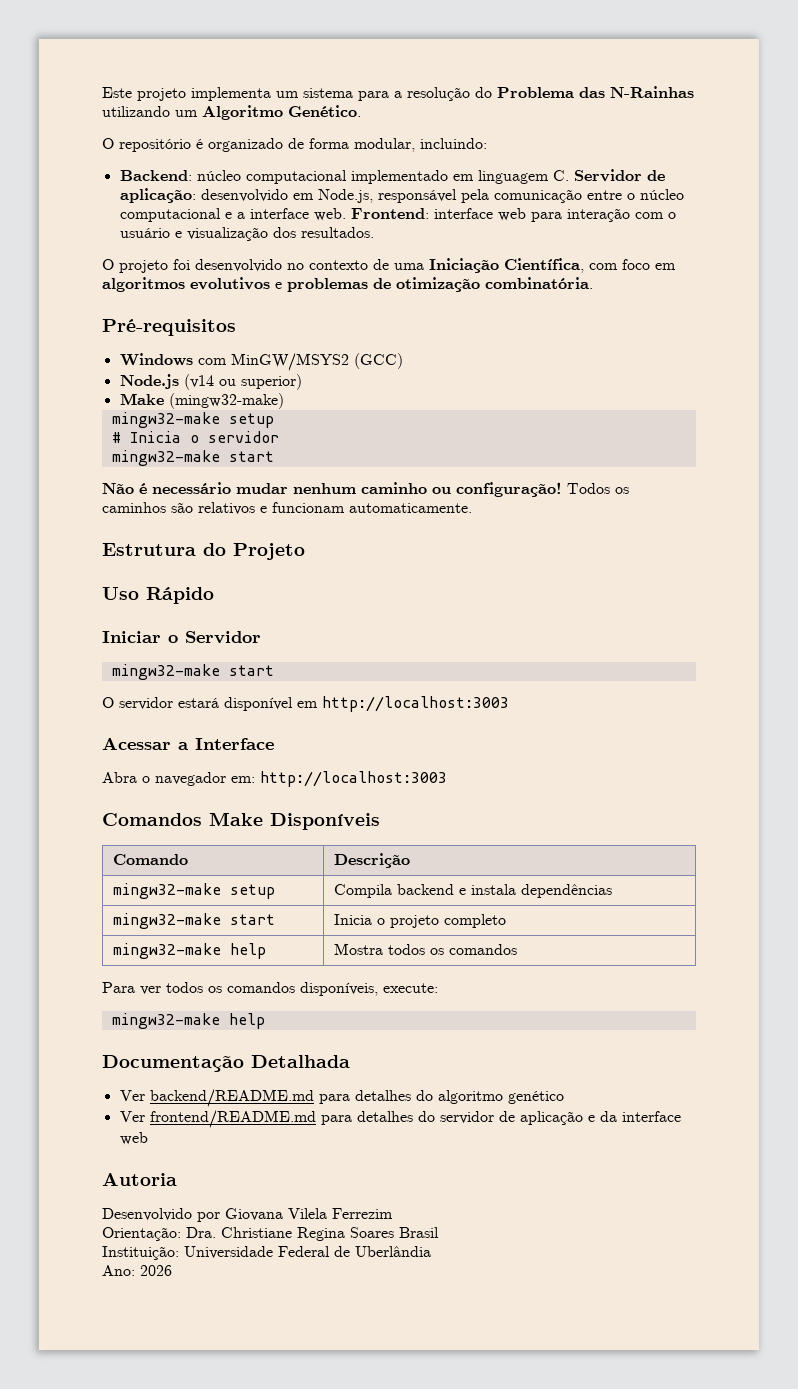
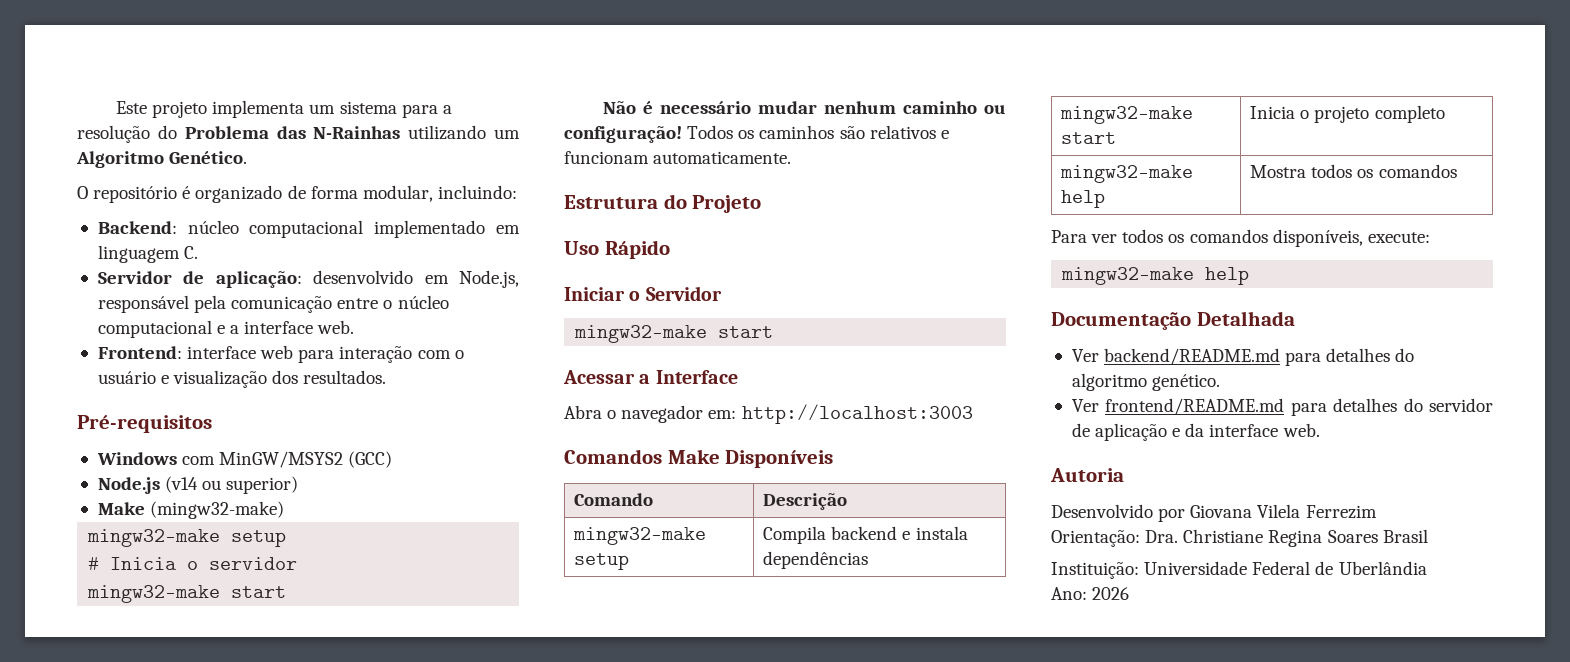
- Backend: núcleo computacional implementado em linguagem C. Servidor de aplicação: desenvolvido em Node.js, responsável pela comunicação entre o núcleo computacional e a interface web. Frontend: interface web para interação com o usuário e visualização dos resultados.
+ Backend: núcleo computacional implementado em linguagem C.
+ Servidor de aplicação: desenvolvido em Node.js, responsável pela comunicação entre o núcleo computacional e a interface web.
+ Frontend: interface web para interação com o usuário e visualização dos resultados.
- O projeto foi desenvolvido no contexto de uma Iniciação Científica, com foco em algoritmos evolutivos e problemas de otimização combinatória.
- O servidor estará disponível em http://localhost:3003
- Ver backend/README.md para detalhes do algoritmo genético
+ Ver backend/README.md para detalhes do algoritmo genético.
- Ver frontend/README.md para detalhes do servidor de aplicação e da interface web
+ Ver frontend/README.md para detalhes do servidor de aplicação e da interface web.

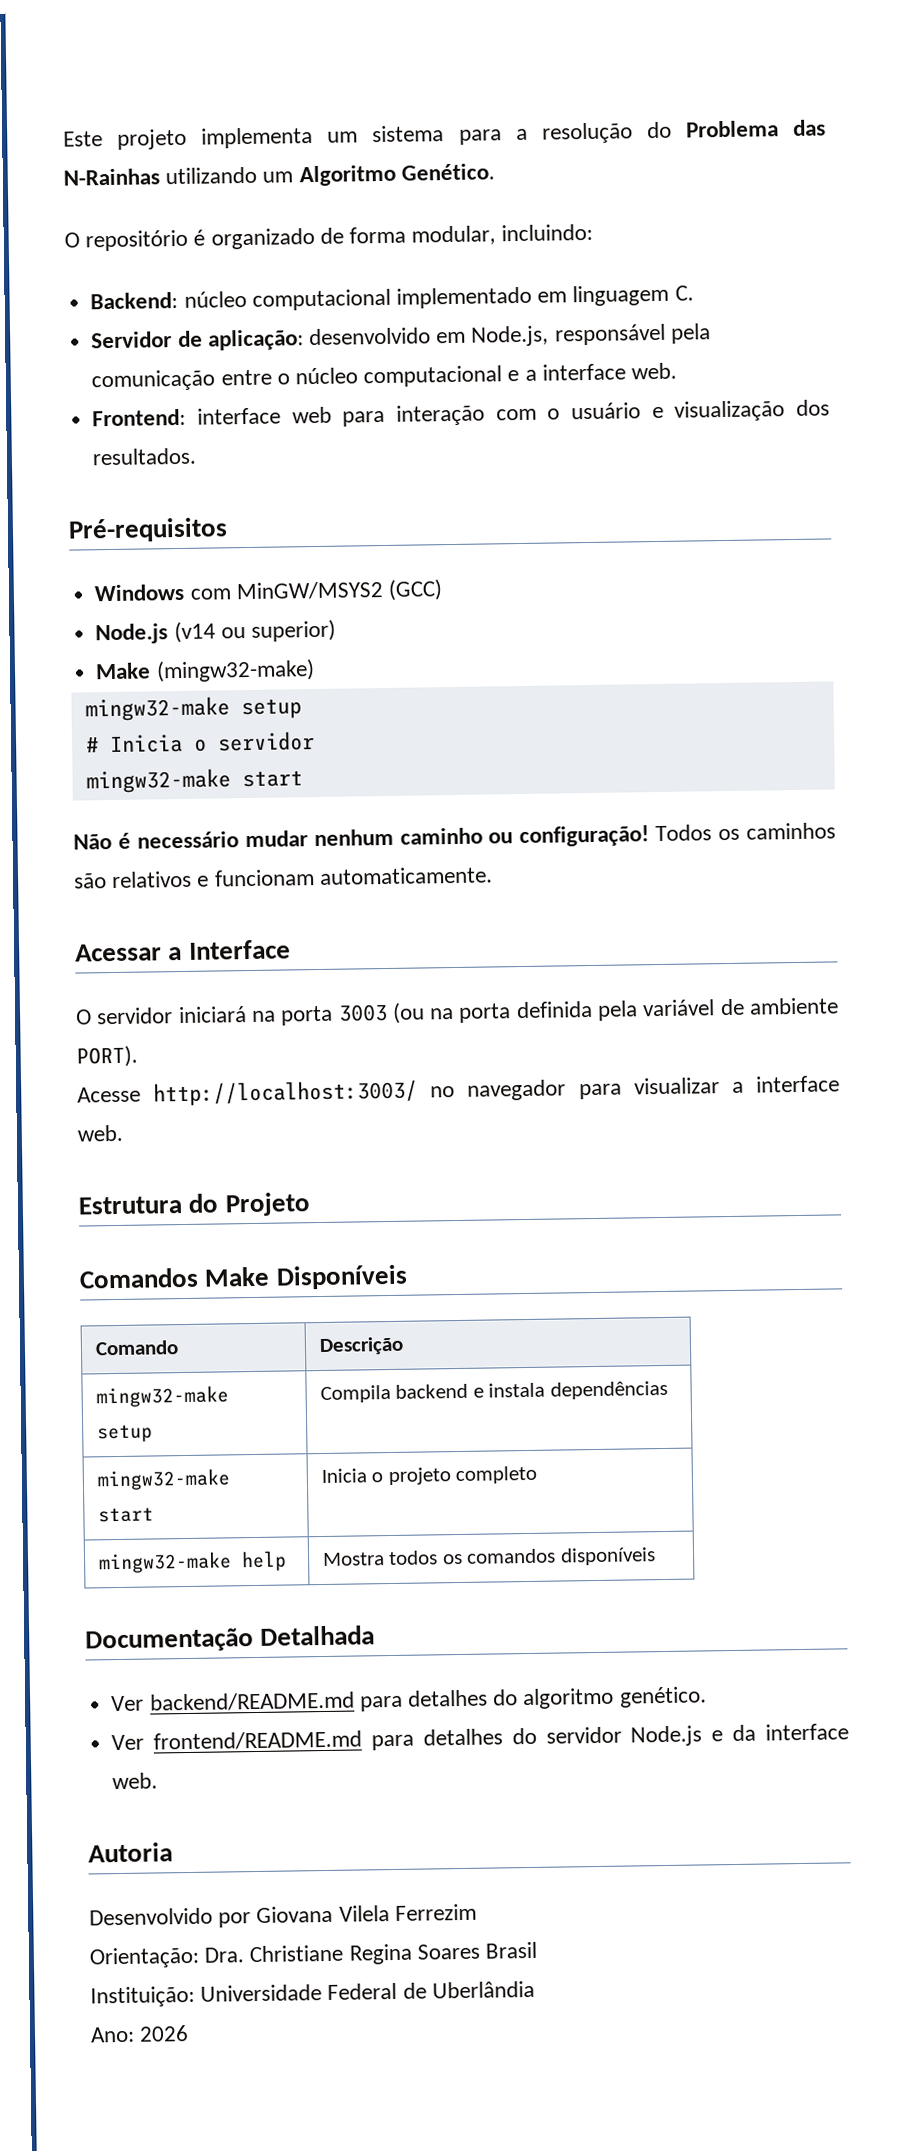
+ Acessar a Interface
+ O servidor iniciará na porta 3003 (ou na porta definida pela variável de ambiente PORT).
+ Acesse http://localhost:3003/ no navegador para visualizar a interface web.
  Estrutura do Projeto
- Uso Rápido
- Iniciar o Servidor
- mingw32-make start
- Acessar a Interface
- Abra o navegador em: http://localhost:3003
- mingw32-make help | Mostra todos os comandos
- Para ver todos os comandos disponíveis, execute:
- mingw32-make help
+ mingw32-make help | Mostra todos os comandos disponíveis
- Ver frontend/README.md para detalhes do servidor de aplicação e da interface web.
+ Ver frontend/README.md para detalhes do servidor Node.js e da interface web.

